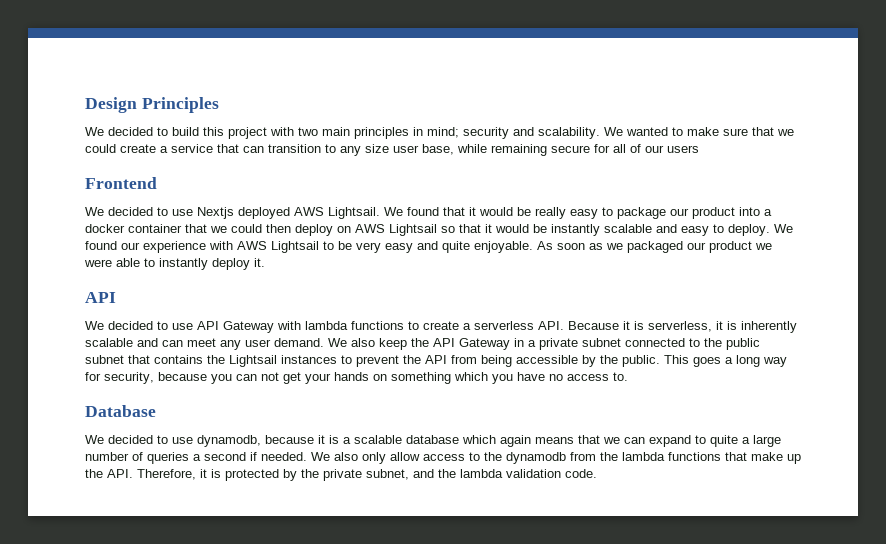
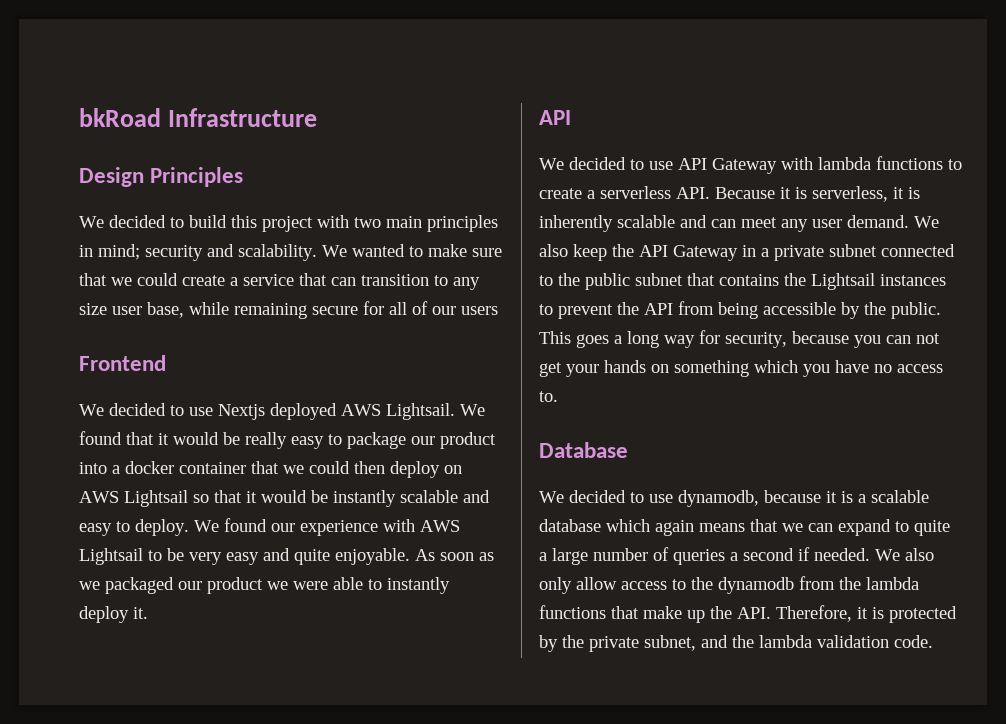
+ bkRoad Infrastructure

